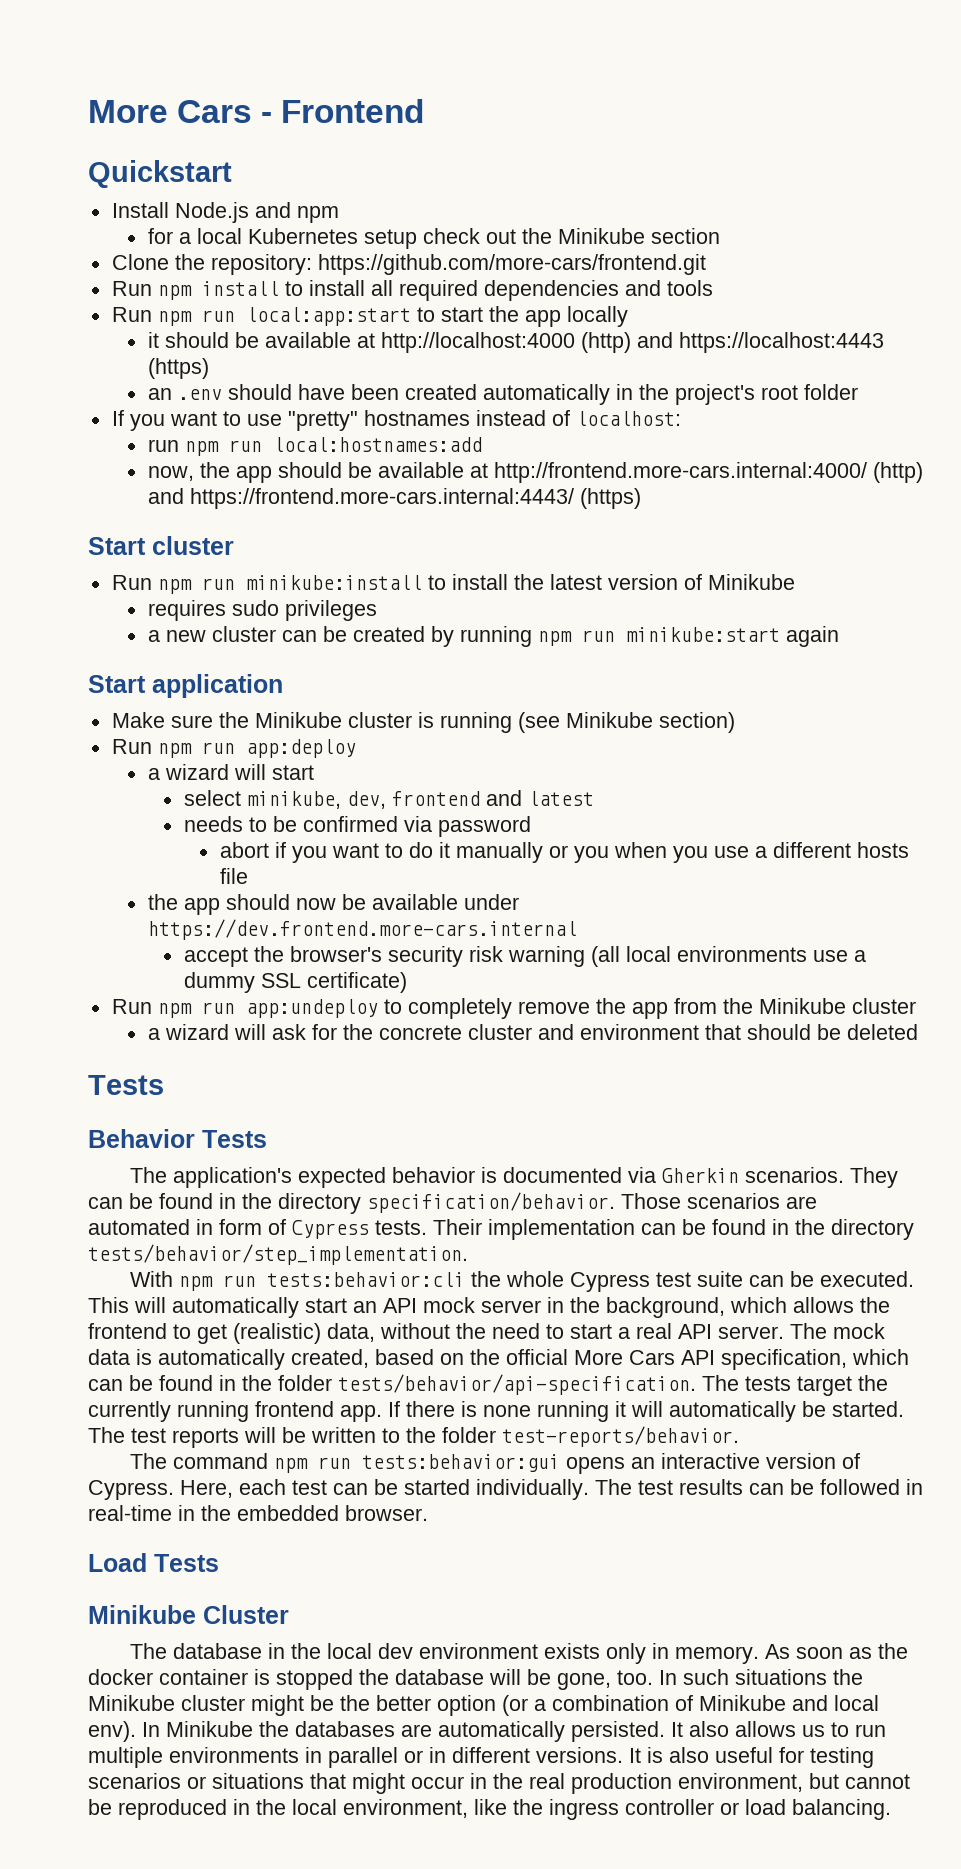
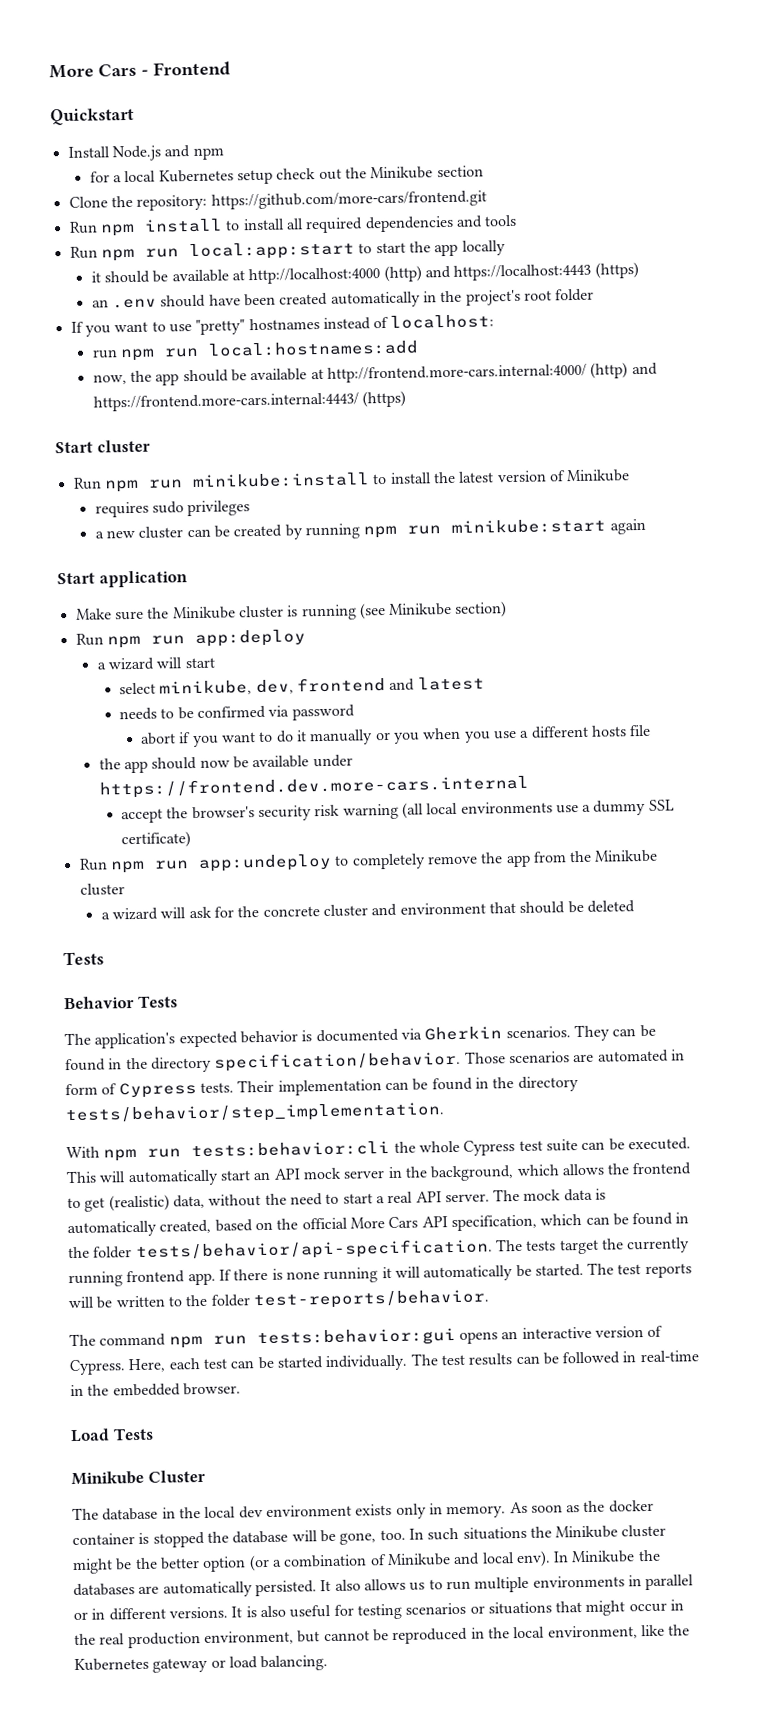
- the app should now be available under https://dev.frontend.more-cars.internal
+ the app should now be available under https://frontend.dev.more-cars.internal
- It is also useful for testing scenarios or situations that might occur in the real production environment, but cannot be reproduced in the local environment, like the ingress controller or load balancing.
+ It is also useful for testing scenarios or situations that might occur in the real production environment, but cannot be reproduced in the local environment, like the Kubernetes gateway or load balancing.

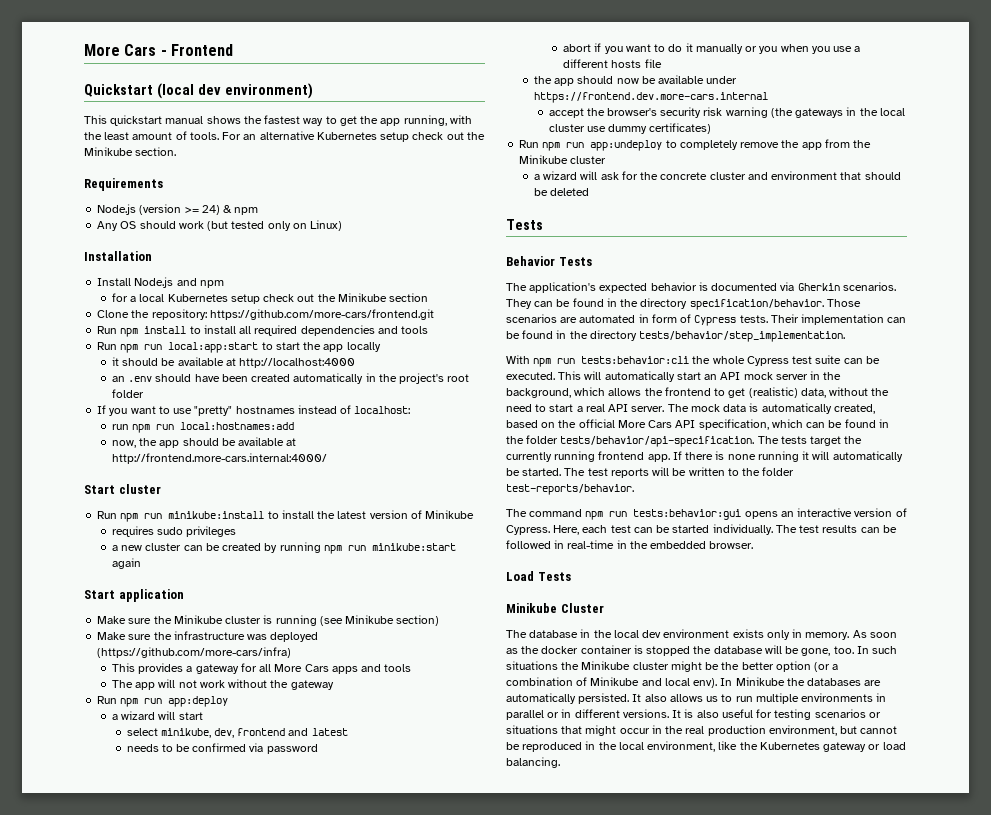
- Quickstart
+ Quickstart (local dev environment)
+ This quickstart manual shows the fastest way to get the app running, with the least amount of tools. For an alternative Kubernetes setup check out the Minikube section.
+ Requirements
+ Node.js (version >= 24) & npm
+ Any OS should work (but tested only on Linux)
+ Installation
- it should be available at http://localhost:4000 (http) and https://localhost:4443 (https)
+ it should be available at http://localhost:4000
- now, the app should be available at http://frontend.more-cars.internal:4000/ (http) and https://frontend.more-cars.internal:4443/ (https)
+ now, the app should be available at http://frontend.more-cars.internal:4000/
+ Make sure the infrastructure was deployed (https://github.com/more-cars/infra)
+ This provides a gateway for all More Cars apps and tools
+ The app will not work without the gateway
- accept the browser's security risk warning (all local environments use a dummy SSL certificate)
+ accept the browser's security risk warning (the gateways in the local cluster use dummy certificates)

